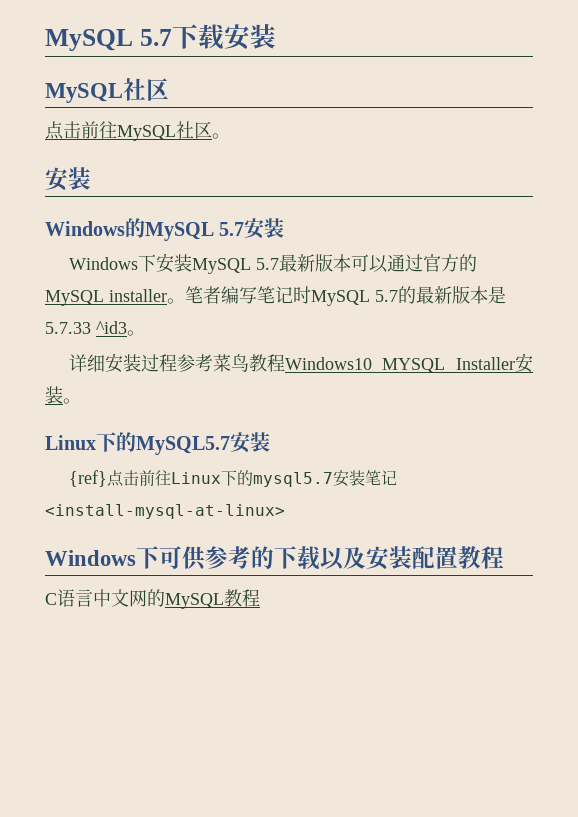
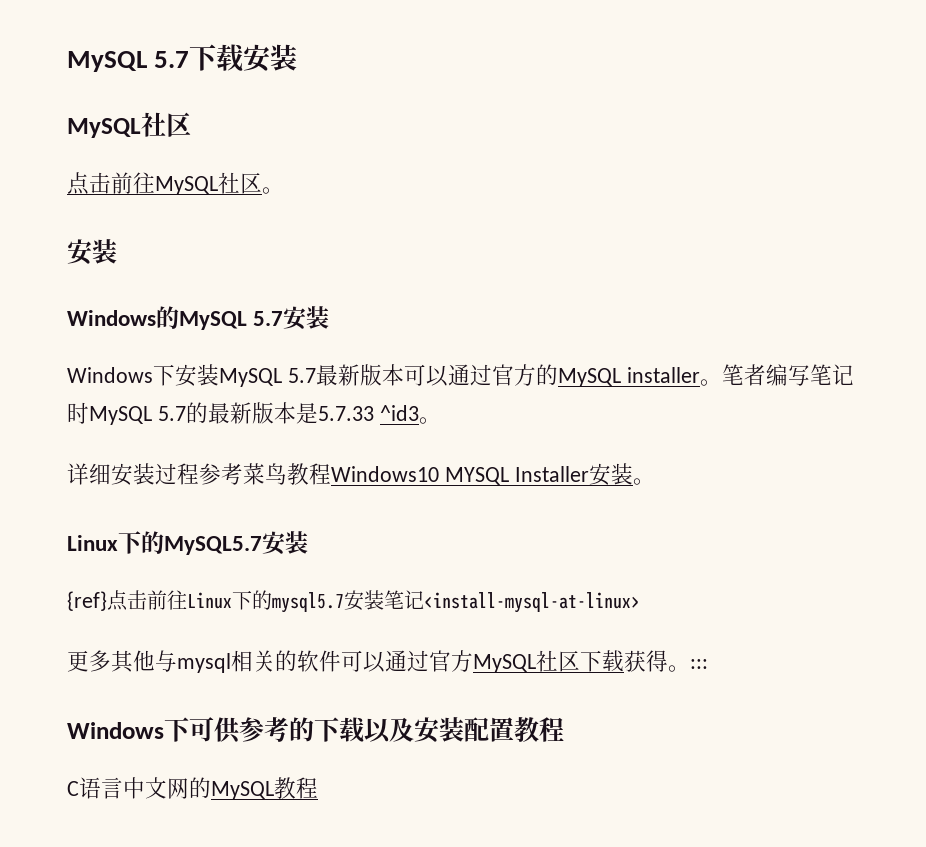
+ 更多其他与mysql相关的软件可以通过官方MySQL社区下载获得。:::

